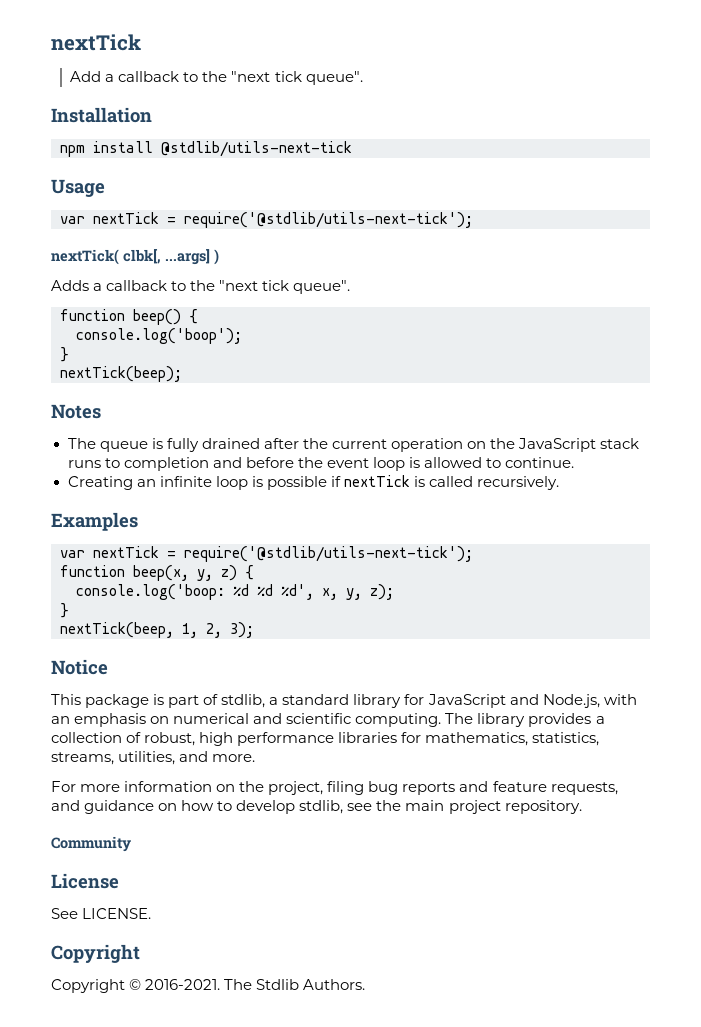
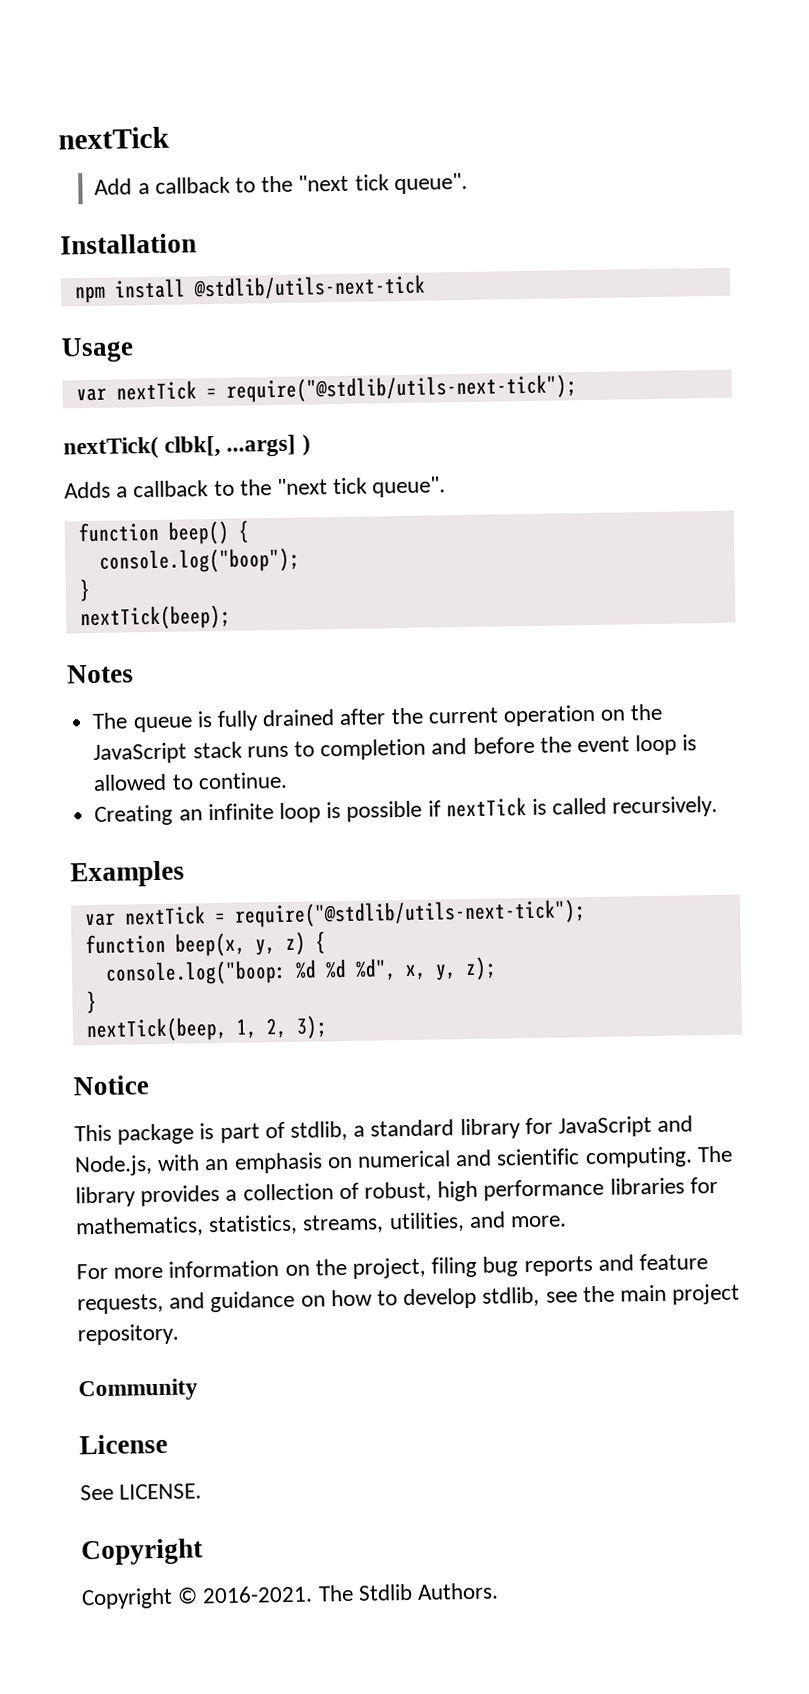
  Usage
- var nextTick = require('@stdlib/utils-next-tick');
+ var nextTick = require("@stdlib/utils-next-tick");
- console.log('boop');
+ console.log("boop");
  Examples
- var nextTick = require('@stdlib/utils-next-tick');
+ var nextTick = require("@stdlib/utils-next-tick");
- console.log('boop: %d %d %d', x, y, z);
+ console.log("boop: %d %d %d", x, y, z);

